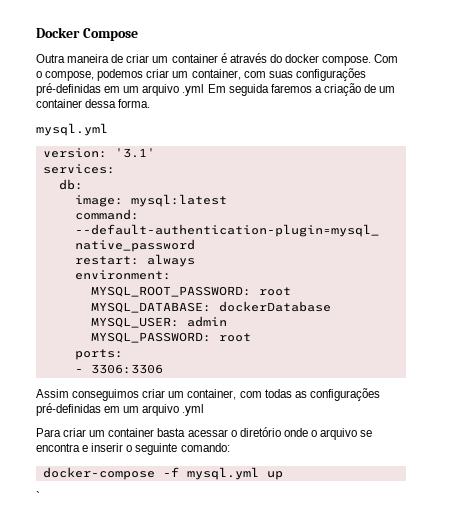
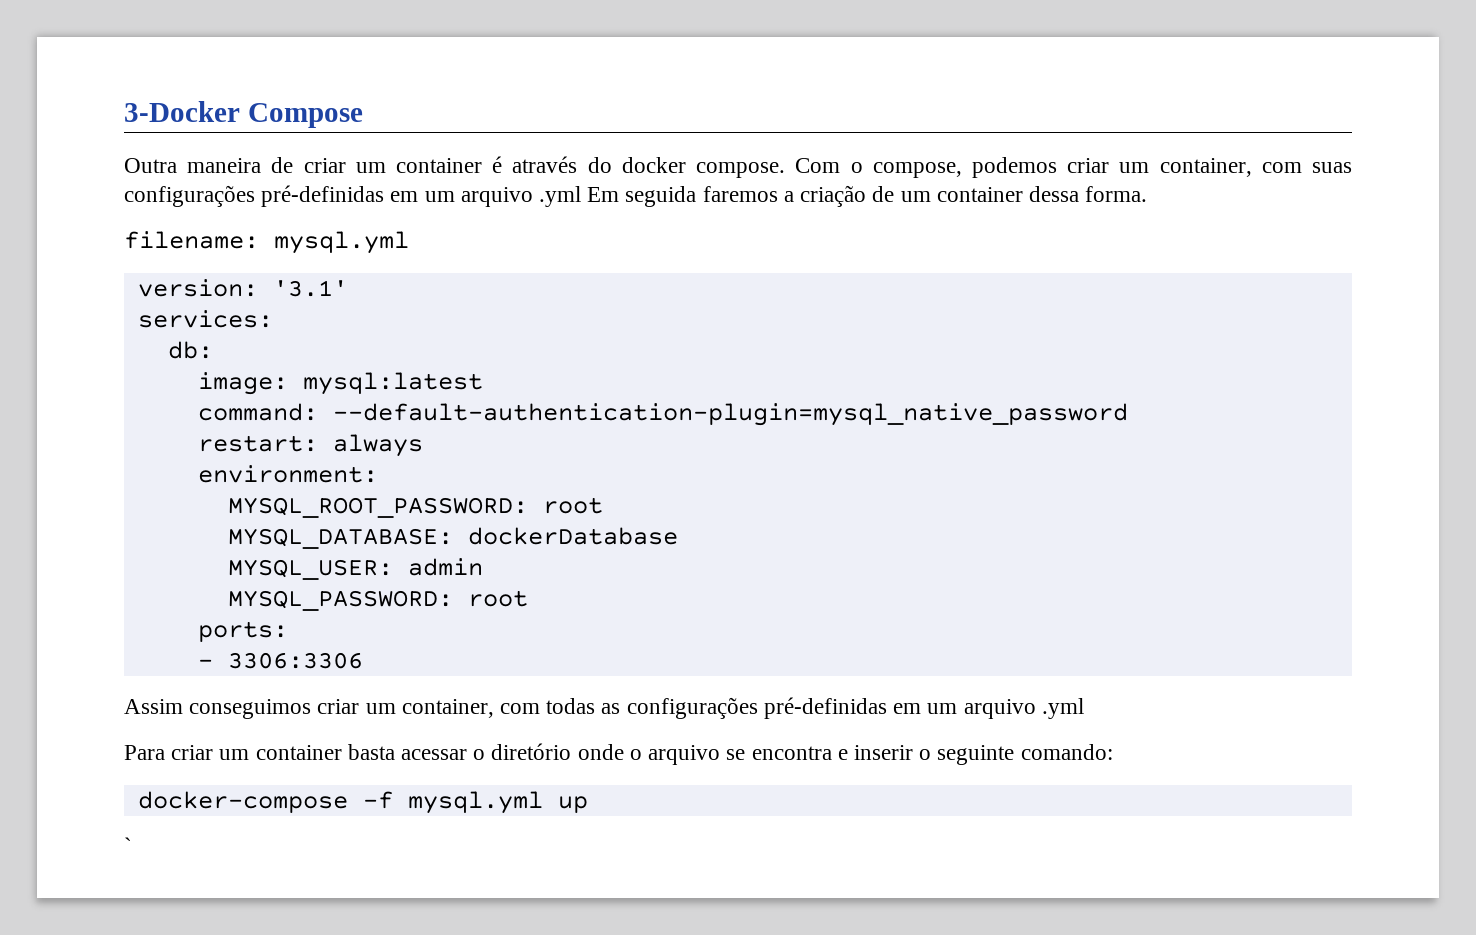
- Docker Compose
+ 3-Docker Compose
  Com o compose, podemos criar um container, com suas configurações pré-definidas em um arquivo .yml Em seguida faremos a criação de um container dessa forma.
- mysql.yml
+ filename: mysql.yml

